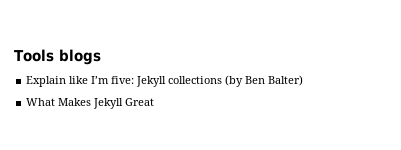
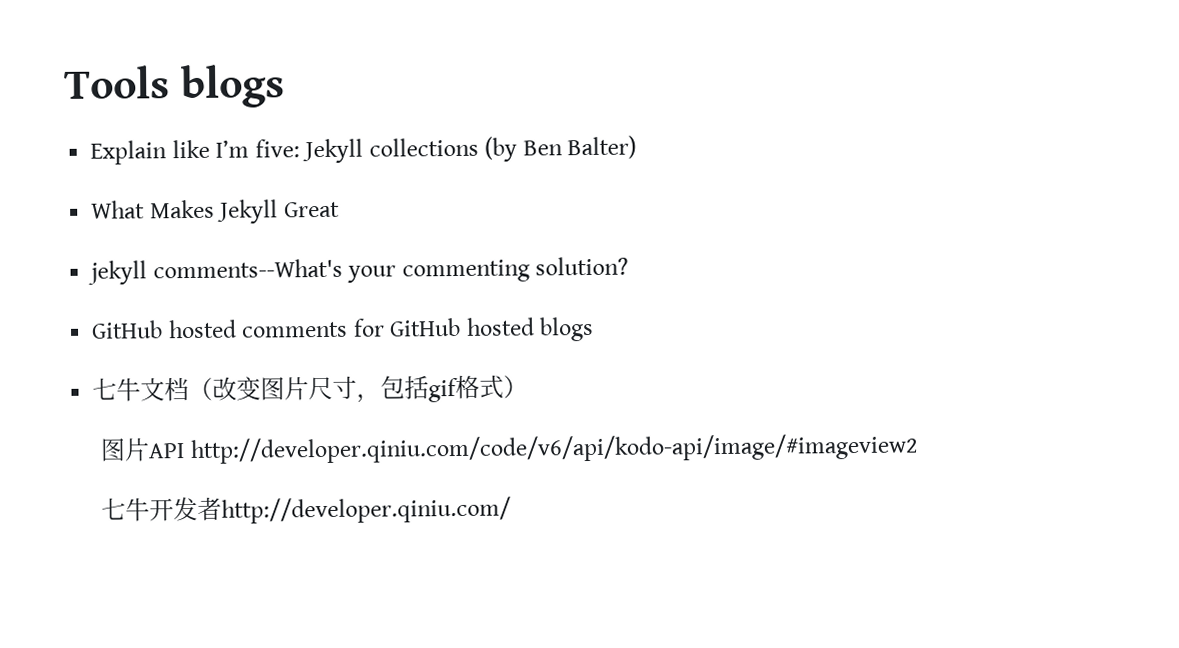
+ jekyll comments--What's your commenting solution?
+ GitHub hosted comments for GitHub hosted blogs
+ 七牛文档（改变图片尺寸，包括gif格式）
+ 图片API http://developer.qiniu.com/code/v6/api/kodo-api/image/#imageview2
+ 七牛开发者http://developer.qiniu.com/

